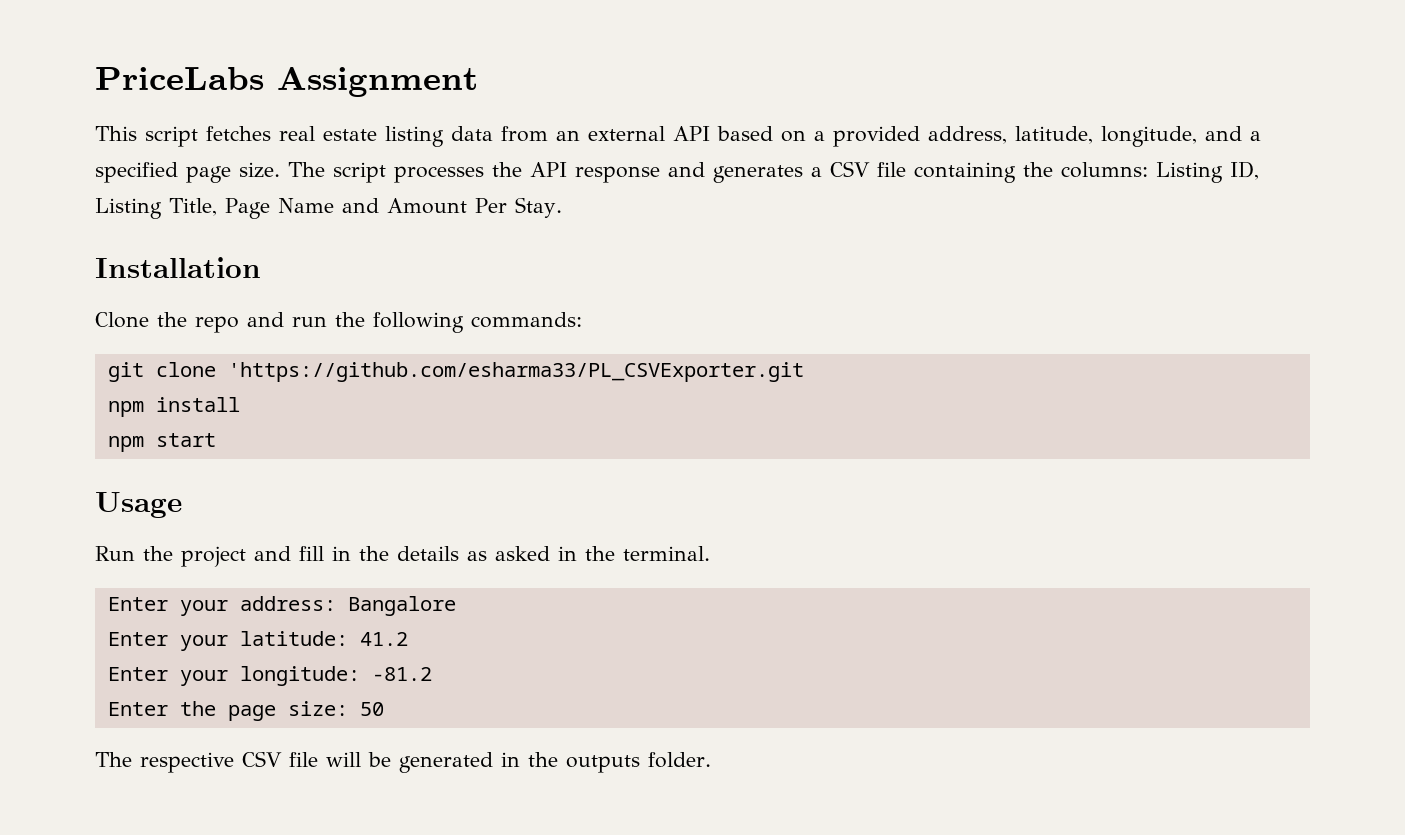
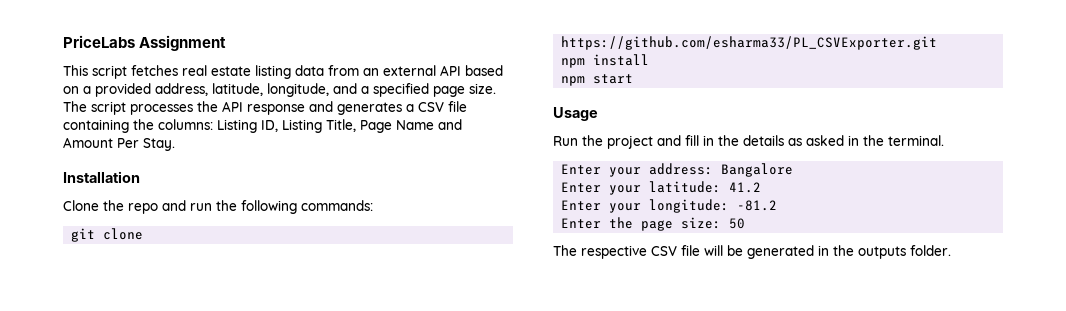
- git clone 'https://github.com/esharma33/PL_CSVExporter.git
+ git clone https://github.com/esharma33/PL_CSVExporter.git

